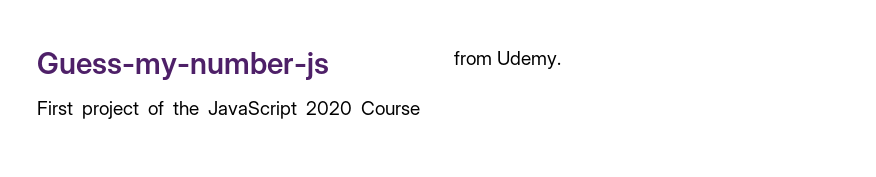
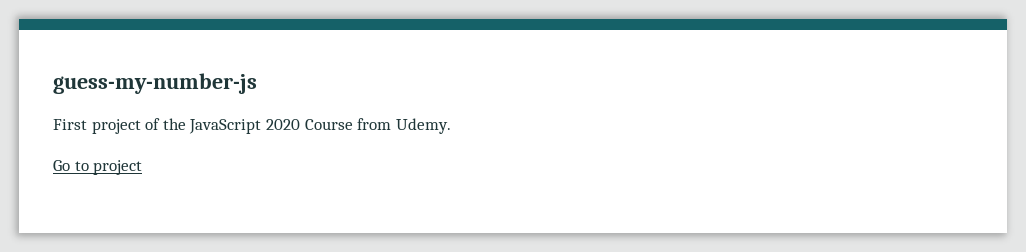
- Guess-my-number-js
+ guess-my-number-js
+ Go to project

